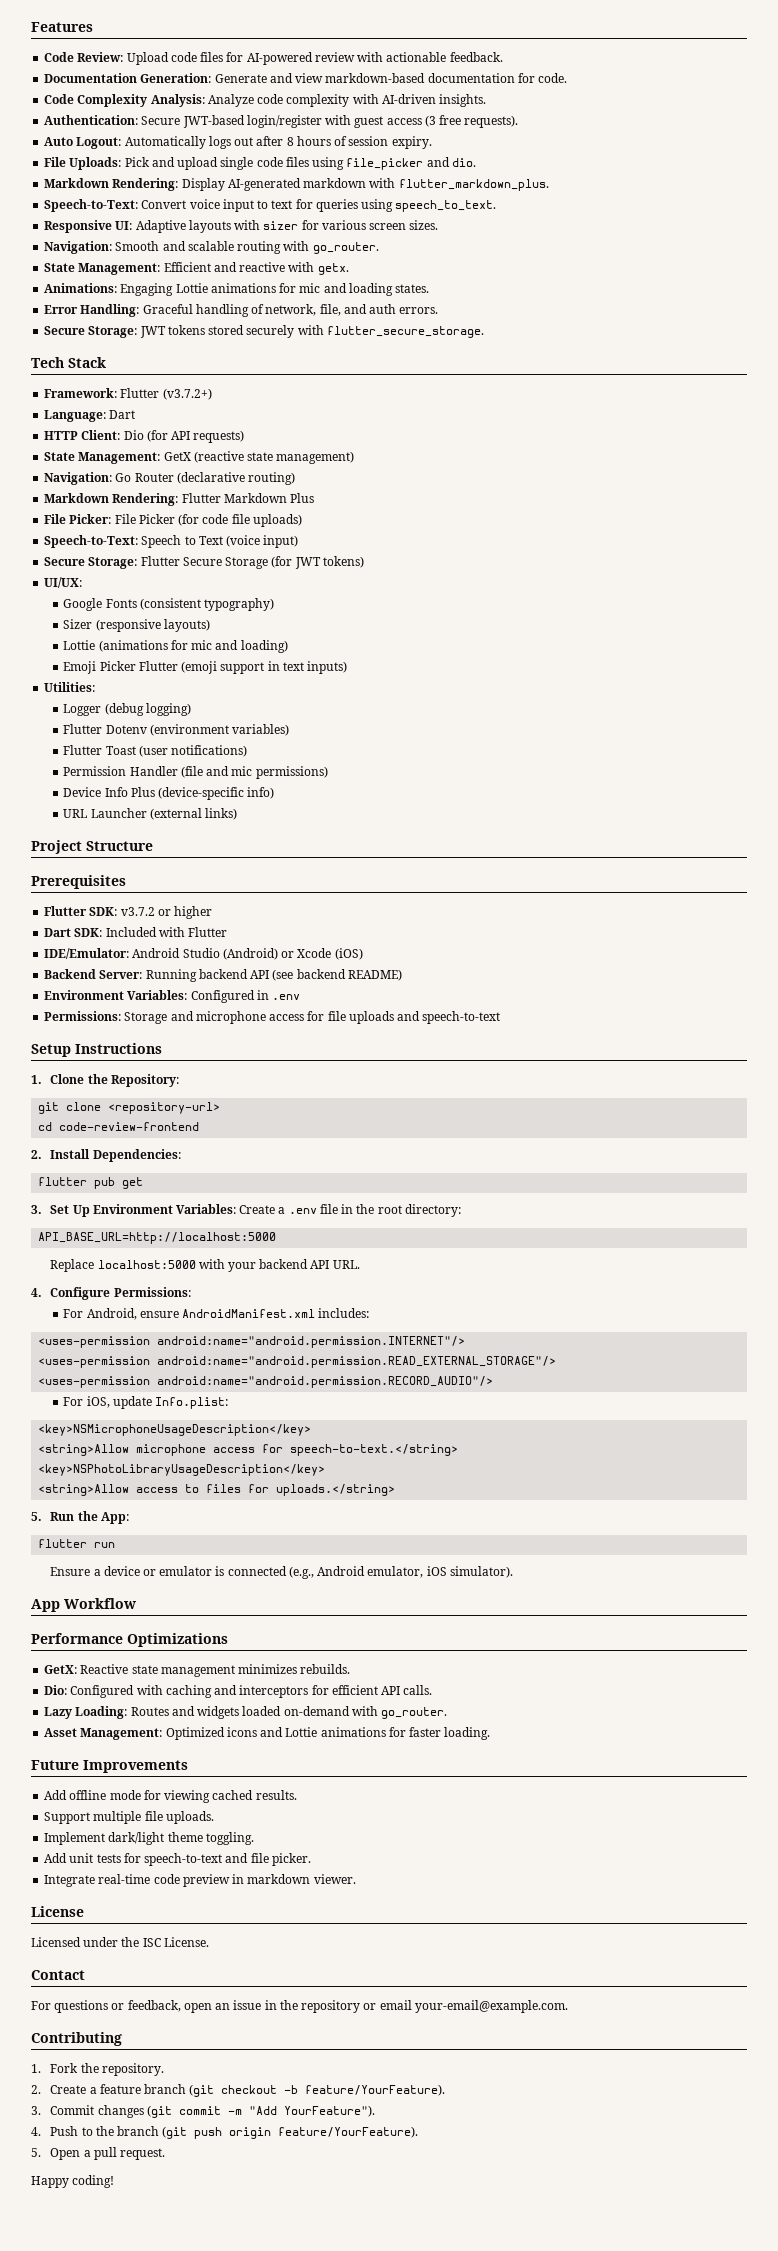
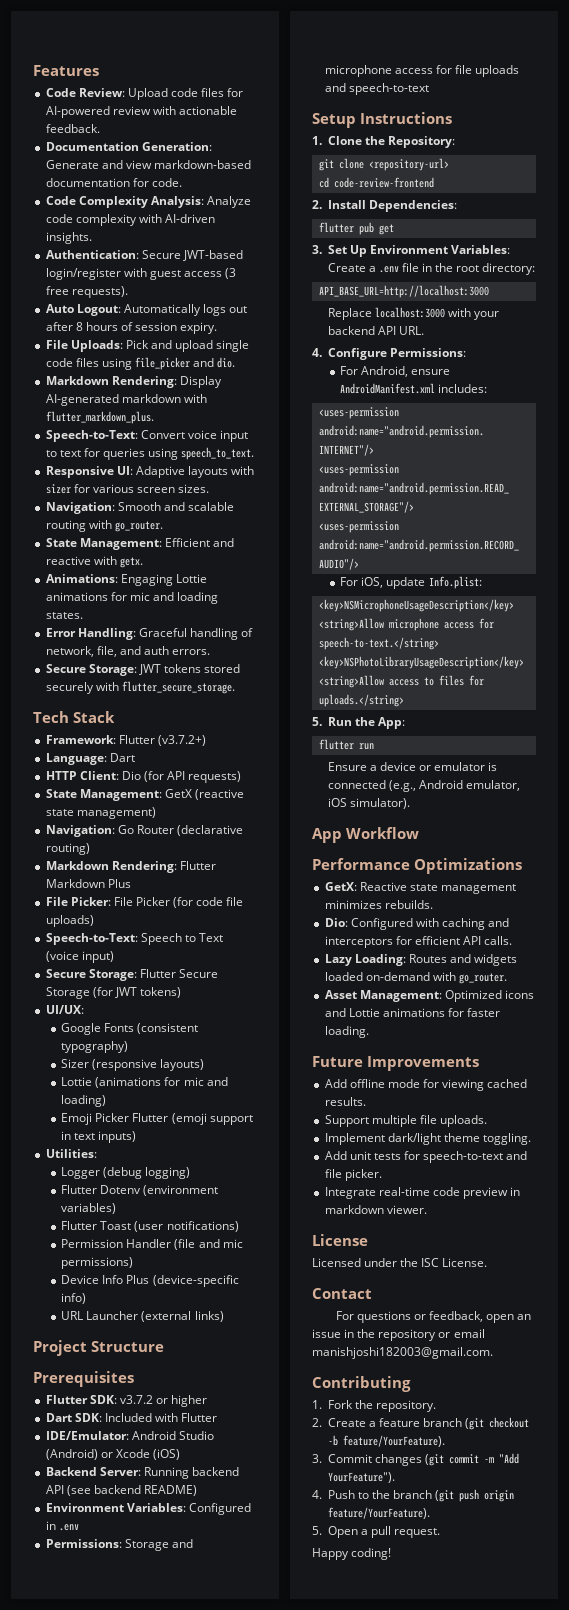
- API_BASE_URL=http://localhost:5000
+ API_BASE_URL=http://localhost:3000
- Replace localhost:5000 with your backend API URL.
+ Replace localhost:3000 with your backend API URL.
- For questions or feedback, open an issue in the repository or email your-email@example.com.
+ For questions or feedback, open an issue in the repository or email manishjoshi182003@gmail.com.

